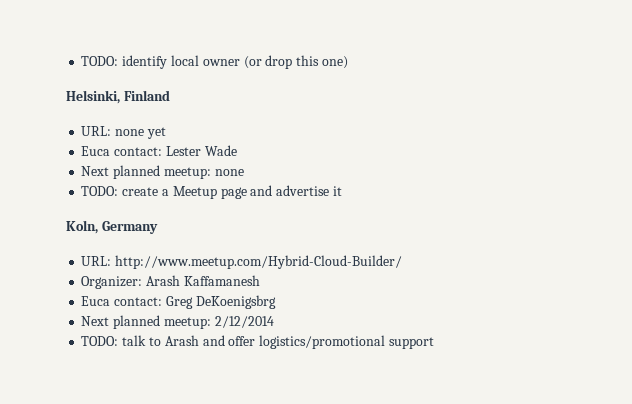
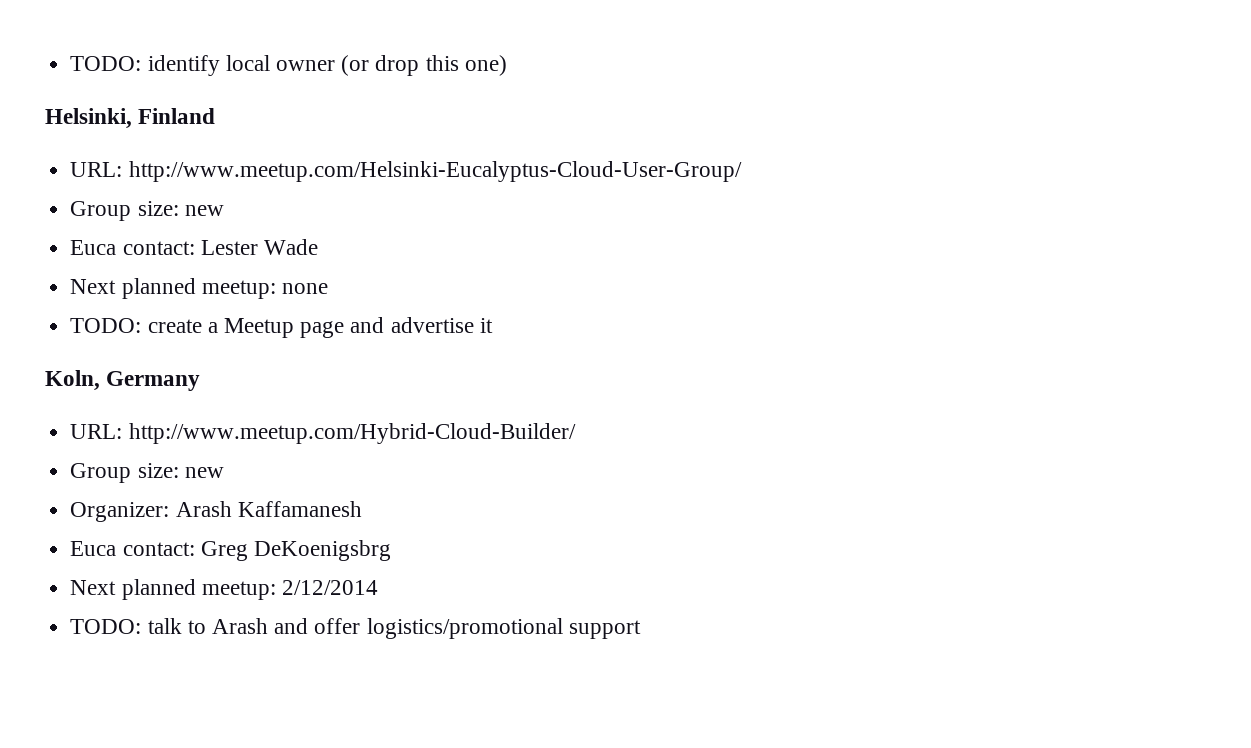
- URL: none yet
+ URL: http://www.meetup.com/Helsinki-Eucalyptus-Cloud-User-Group/
+ Group size: new
  URL: http://www.meetup.com/Hybrid-Cloud-Builder/
+ Group size: new

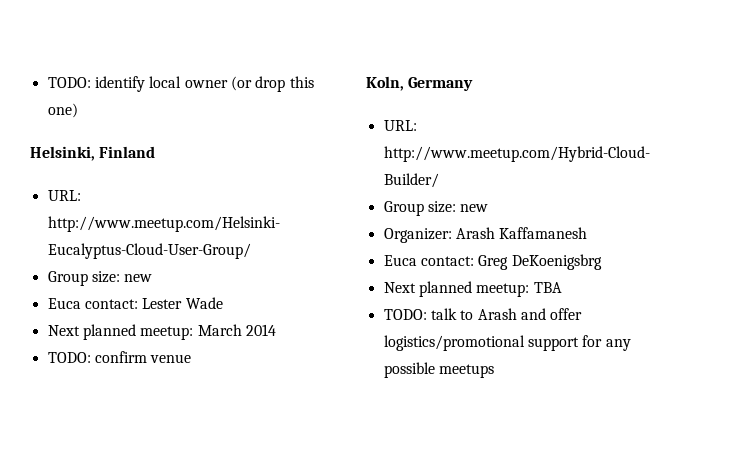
- Next planned meetup: none
- TODO: create a Meetup page and advertise it
+ Next planned meetup: March 2014
+ TODO: confirm venue
- Next planned meetup: 2/12/2014
+ Next planned meetup: TBA
- TODO: talk to Arash and offer logistics/promotional support
+ TODO: talk to Arash and offer logistics/promotional support for any possible meetups

